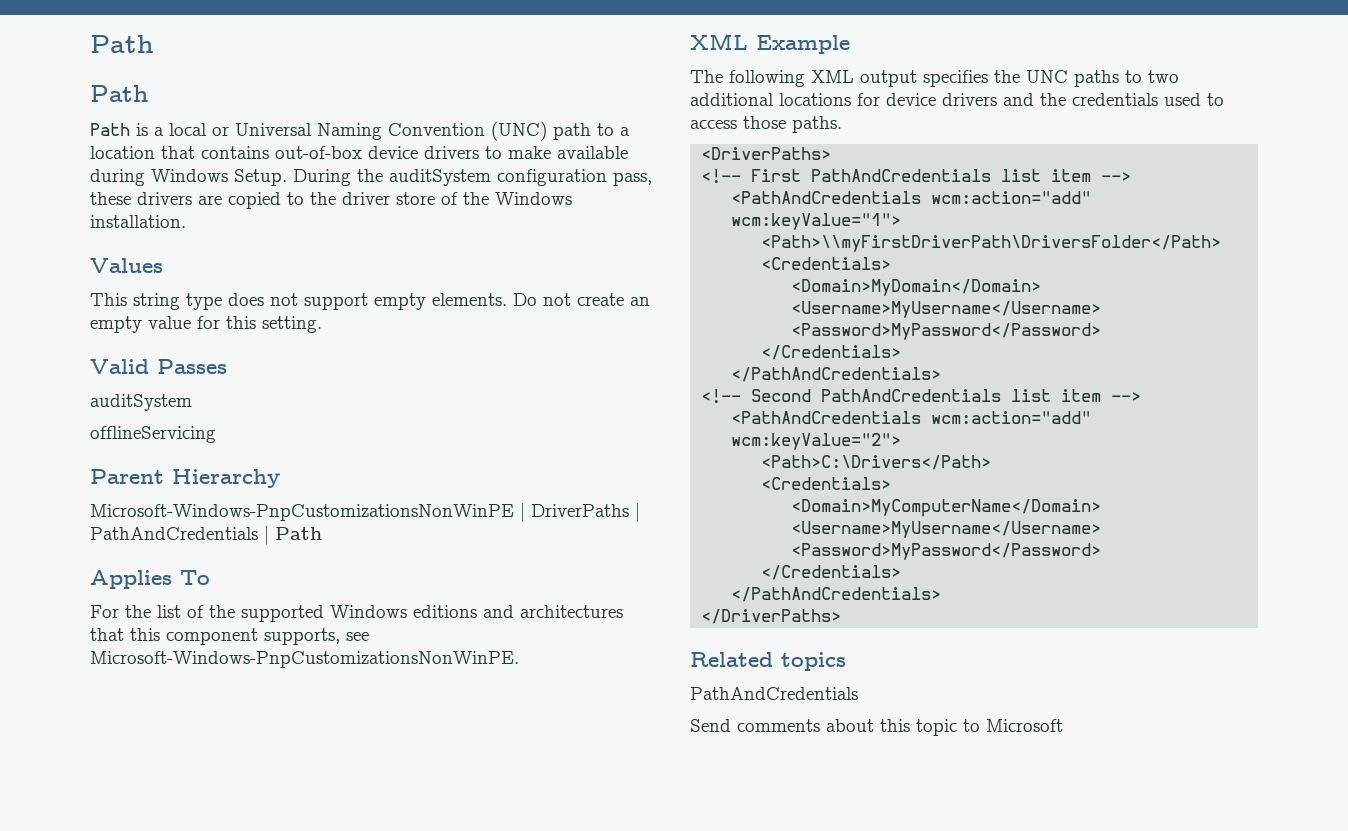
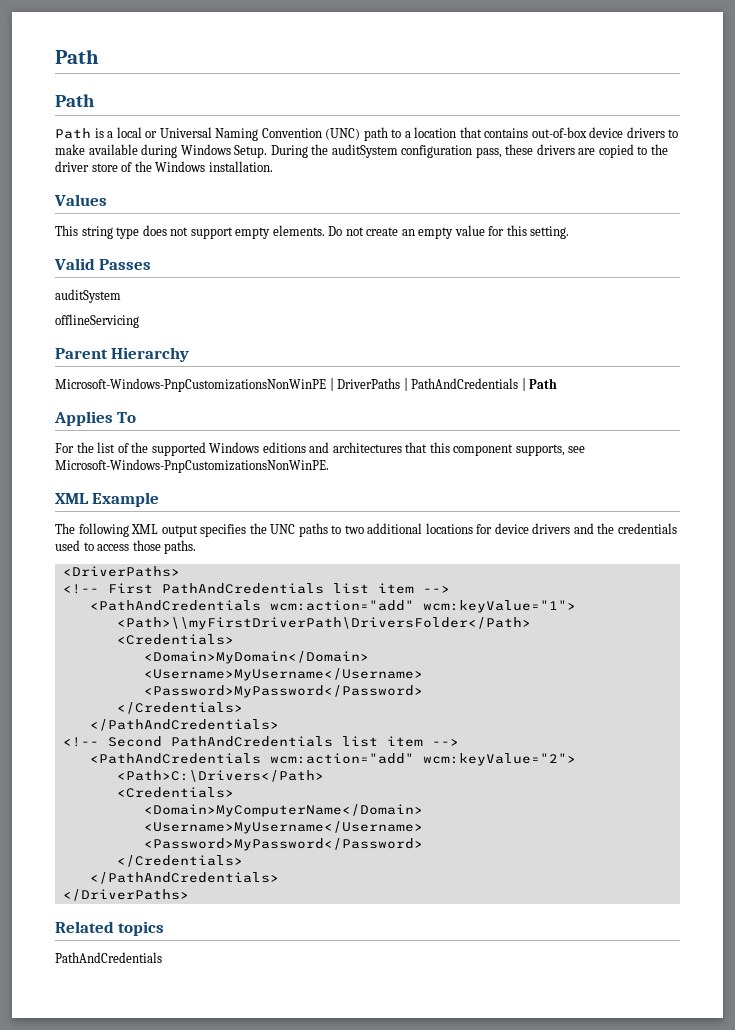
- Send comments about this topic to Microsoft

